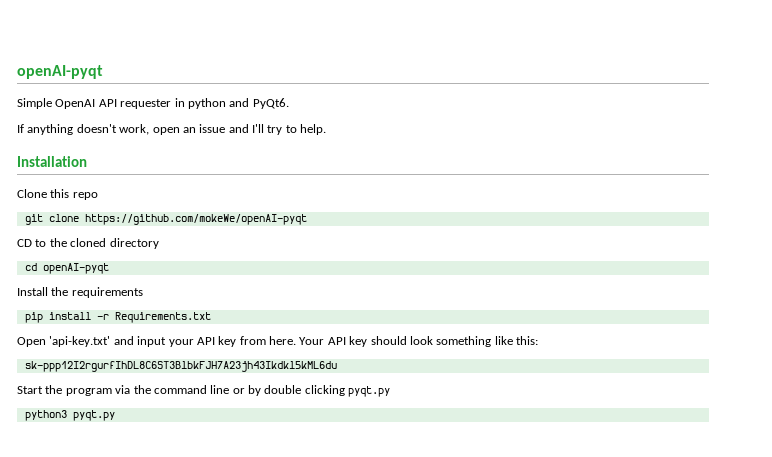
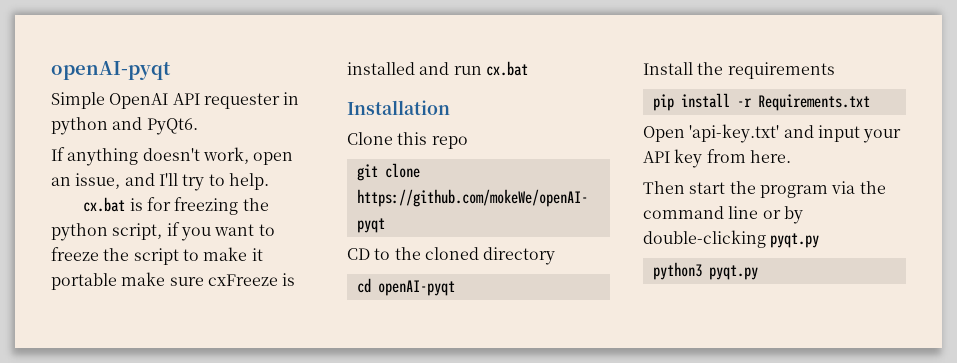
- If anything doesn't work, open an issue and I'll try to help.
+ If anything doesn't work, open an issue, and I'll try to help.
+ cx.bat is for freezing the python script, if you want to freeze the script to make it portable make sure cxFreeze is installed and run cx.bat
- Open 'api-key.txt' and input your API key from here. Your API key should look something like this:
- sk-ppp12I2rgurfIhDL8C6ST3BlbkFJH7A23jh43Ikdkl5kML6du
- Start the program via the command line or by double clicking pyqt.py
+ Open 'api-key.txt' and input your API key from here.
+ Then start the program via the command line or by double-clicking pyqt.py

